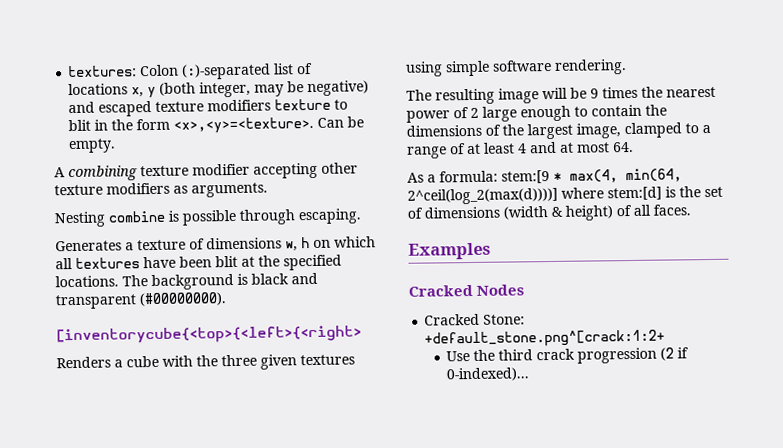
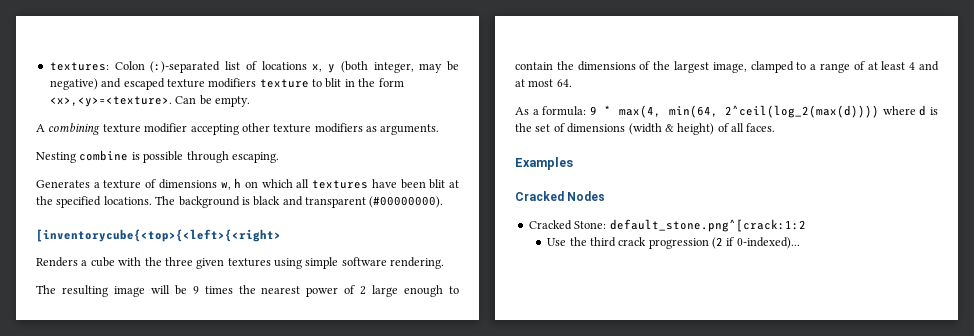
- As a formula: stem:[9 * max(4, min(64, 2^ceil(log_2(max(d))))] where stem:[d] is the set of dimensions (width & height) of all faces.
+ As a formula: 9 * max(4, min(64, 2^ceil(log_2(max(d)))) where d is the set of dimensions (width & height) of all faces.
- Cracked Stone: +default_stone.png^[crack:1:2+
+ Cracked Stone: default_stone.png^[crack:1:2

